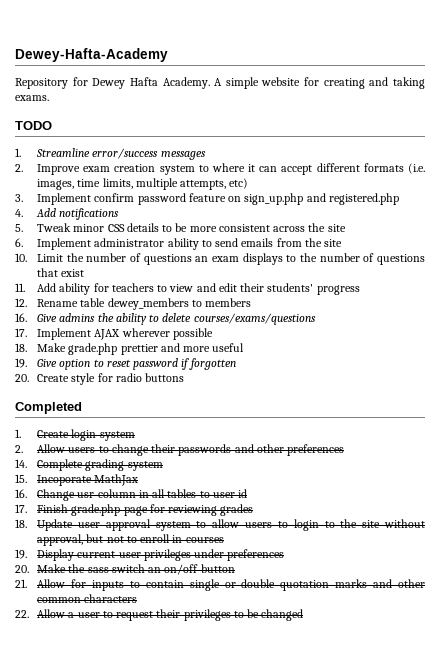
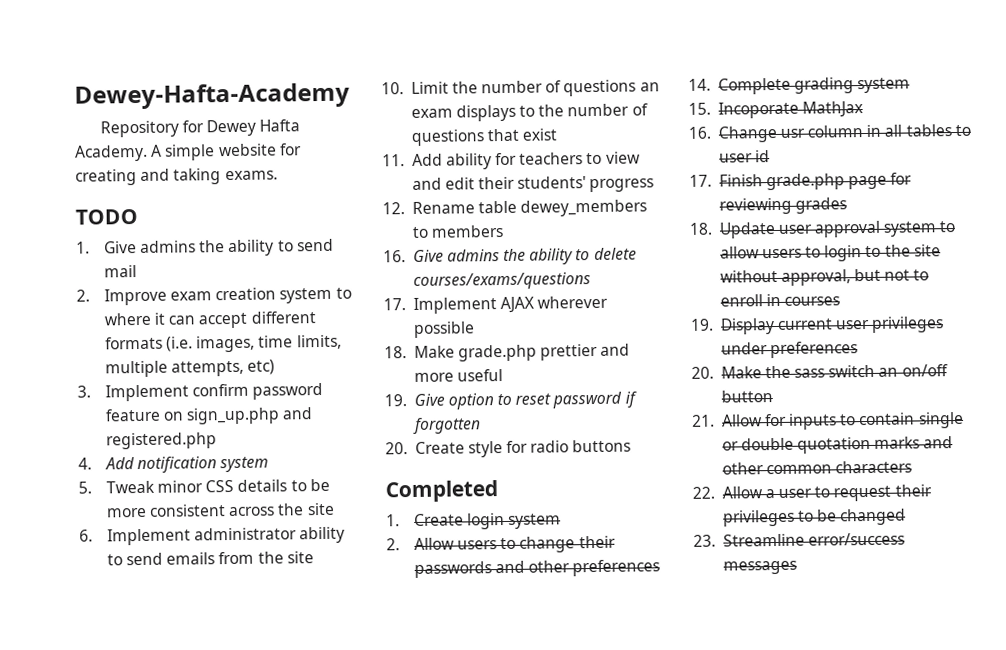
- 1. Streamline error/success messages
+ 1. Give admins the ability to send mail
- 4. Add notifications
+ 4. Add notification system
+ 23. Streamline error/success messages

